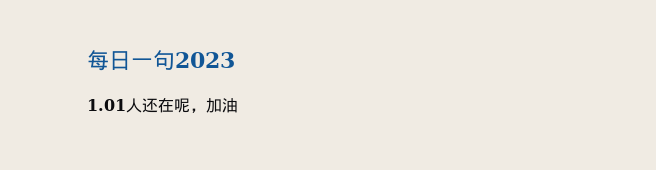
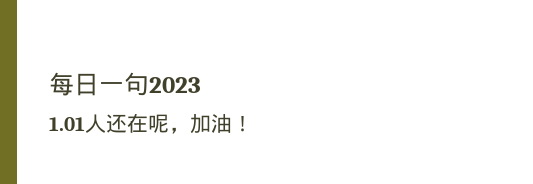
- 1.01人还在呢，加油
+ 1.01人还在呢，加油！

